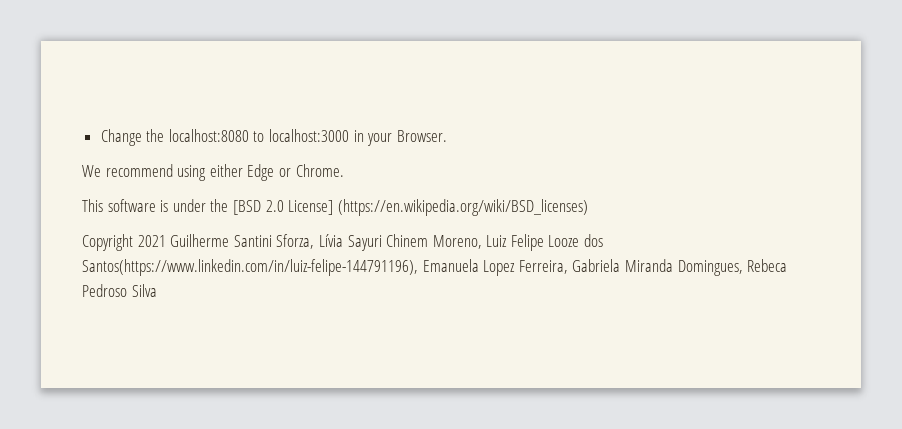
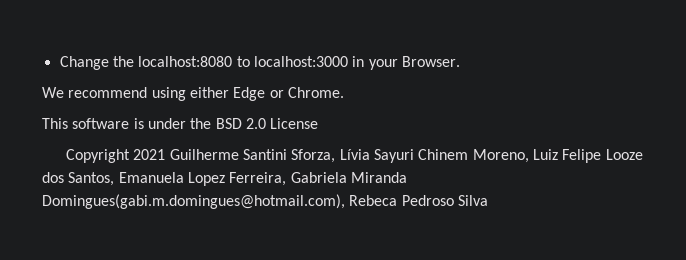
- This software is under the [BSD 2.0 License] (https://en.wikipedia.org/wiki/BSD_licenses)
+ This software is under the BSD 2.0 License
- Copyright 2021 Guilherme Santini Sforza, Lívia Sayuri Chinem Moreno, Luiz Felipe Looze dos Santos(https://www.linkedin.com/in/luiz-felipe-144791196), Emanuela Lopez Ferreira, Gabriela Miranda Domingues, Rebeca Pedroso Silva
+ Copyright 2021 Guilherme Santini Sforza, Lívia Sayuri Chinem Moreno, Luiz Felipe Looze dos Santos, Emanuela Lopez Ferreira, Gabriela Miranda Domingues(gabi.m.domingues@hotmail.com), Rebeca Pedroso Silva

